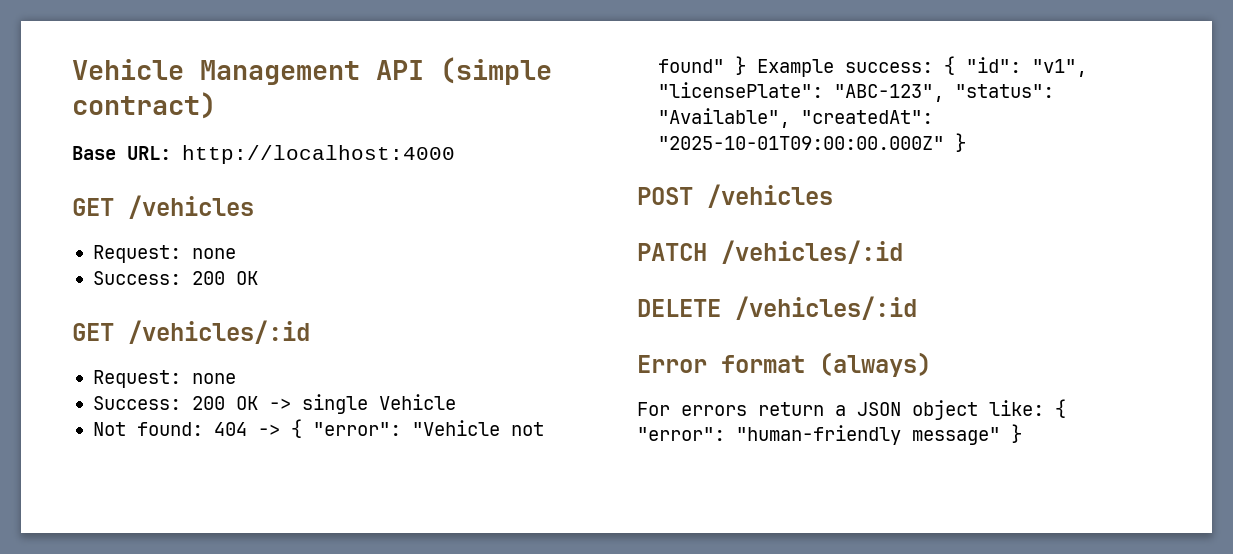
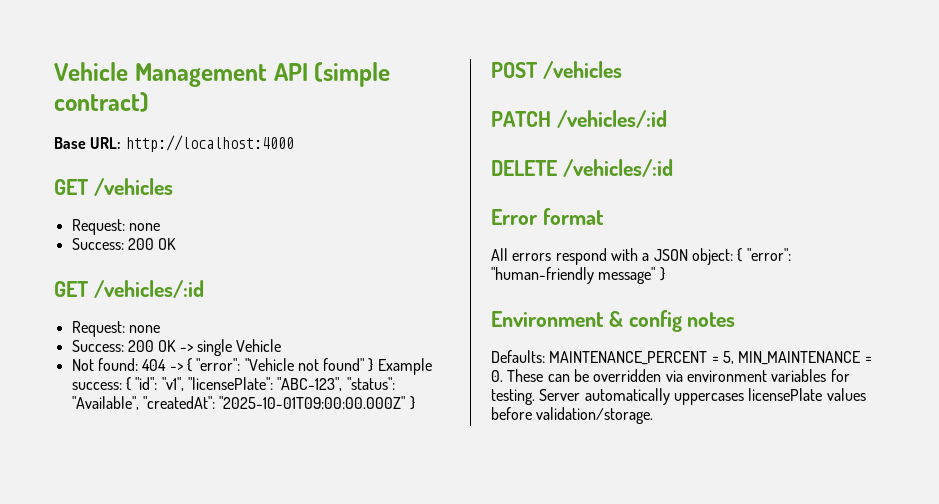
- Error format (always)
- For errors return a JSON object like: { "error": "human-friendly message" }
+ Error format
+ All errors respond with a JSON object: { "error": "human-friendly message" }
+ Environment & config notes
+ Defaults: MAINTENANCE_PERCENT = 5, MIN_MAINTENANCE = 0. These can be overridden via environment variables for testing. Server automatically uppercases licensePlate values before validation/storage.

